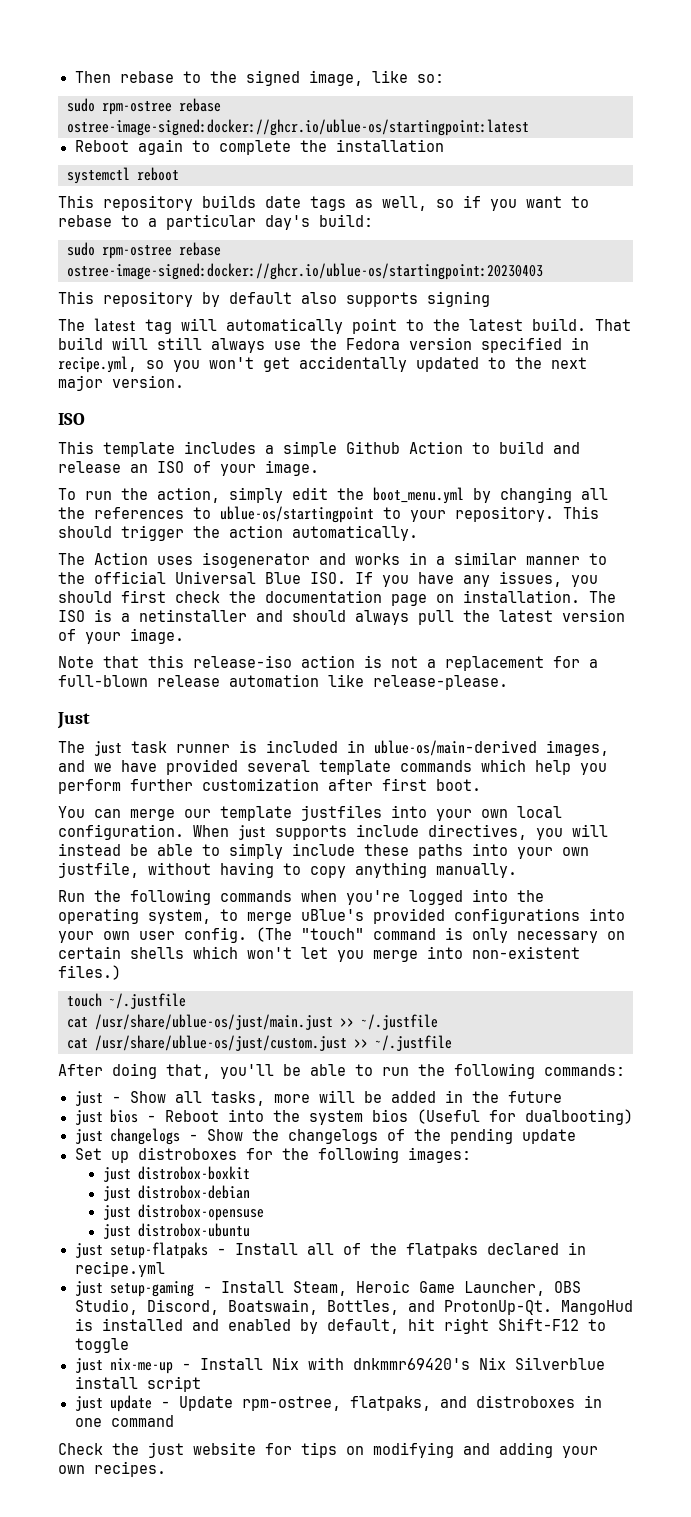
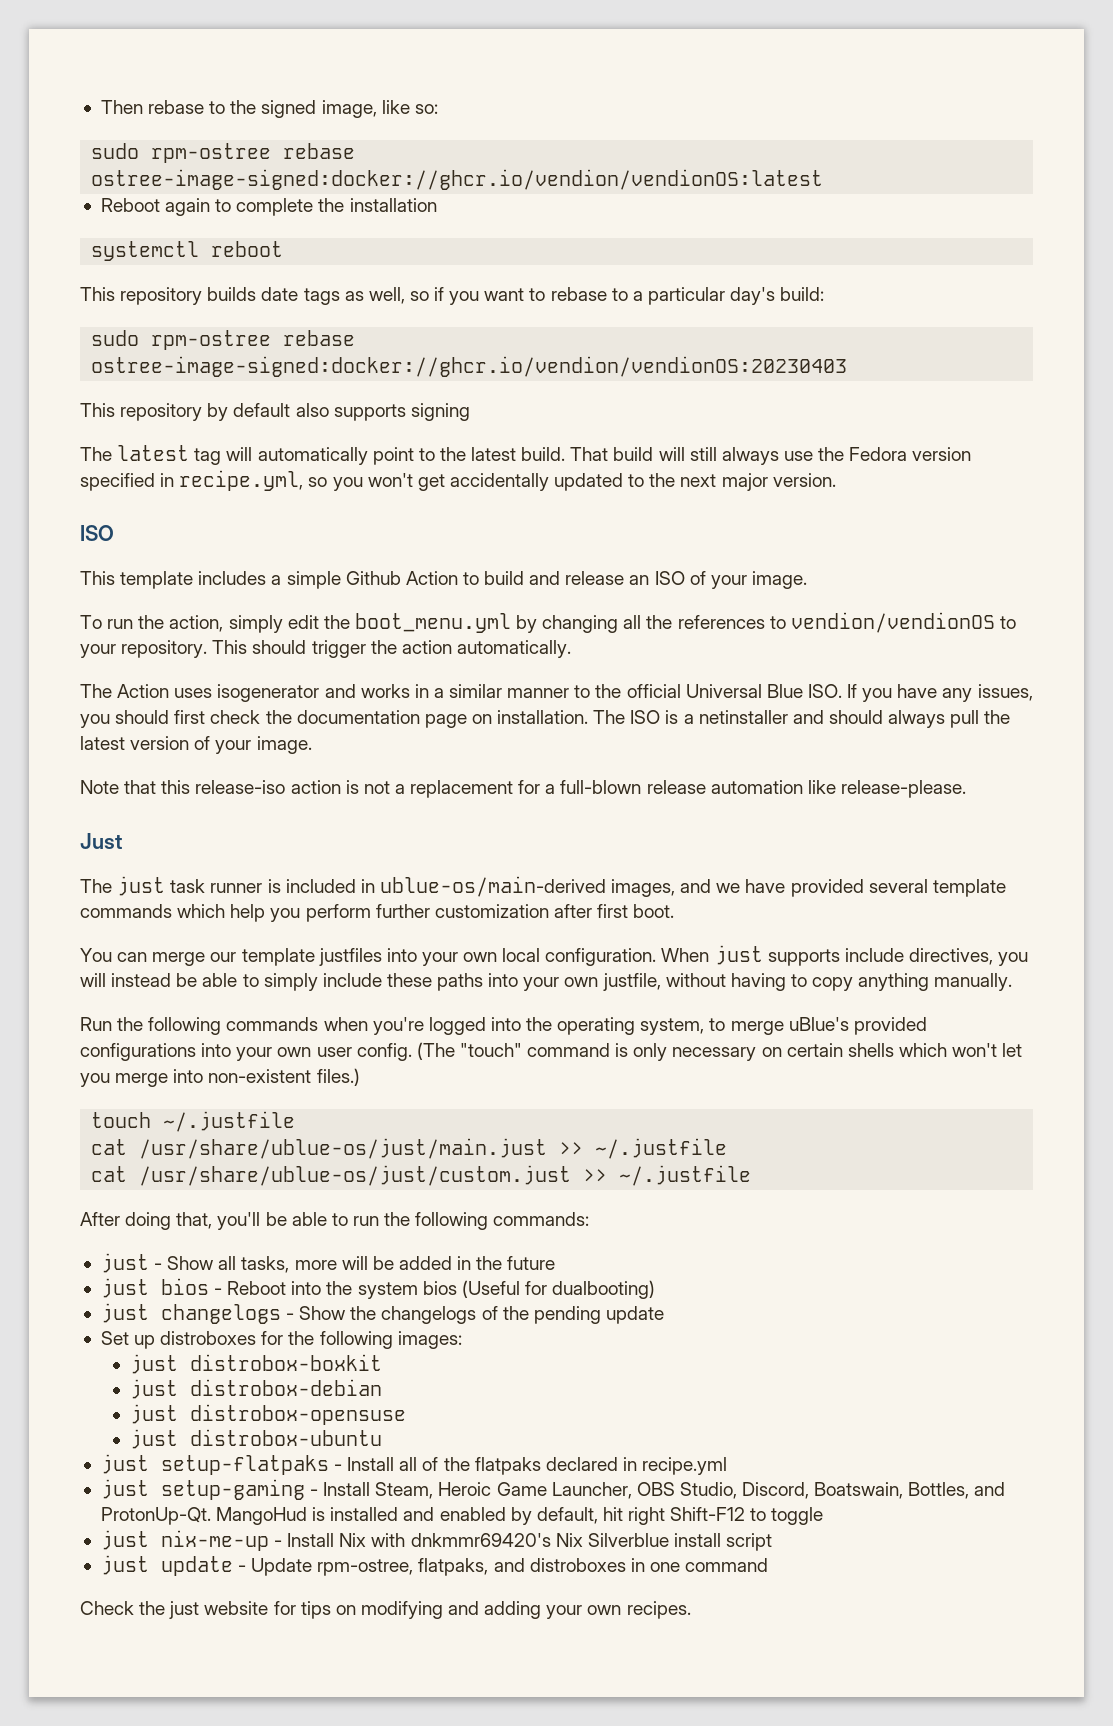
- sudo rpm-ostree rebase ostree-image-signed:docker://ghcr.io/ublue-os/startingpoint:latest
+ sudo rpm-ostree rebase ostree-image-signed:docker://ghcr.io/vendion/vendionOS:latest
- sudo rpm-ostree rebase ostree-image-signed:docker://ghcr.io/ublue-os/startingpoint:20230403
+ sudo rpm-ostree rebase ostree-image-signed:docker://ghcr.io/vendion/vendionOS:20230403
- To run the action, simply edit the boot_menu.yml by changing all the references to ublue-os/startingpoint to your repository.
+ To run the action, simply edit the boot_menu.yml by changing all the references to vendion/vendionOS to your repository.

